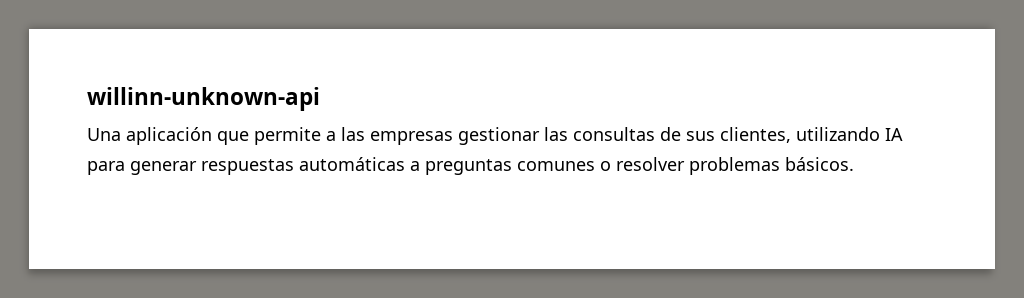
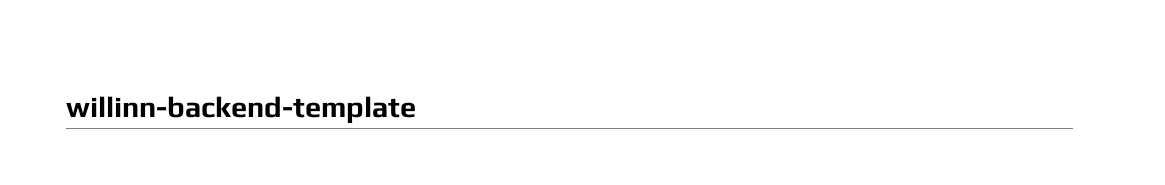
- willinn-unknown-api
- Una aplicación que permite a las empresas gestionar las consultas de sus clientes, utilizando IA para generar respuestas automáticas a preguntas comunes o resolver problemas básicos.
+ willinn-backend-template

